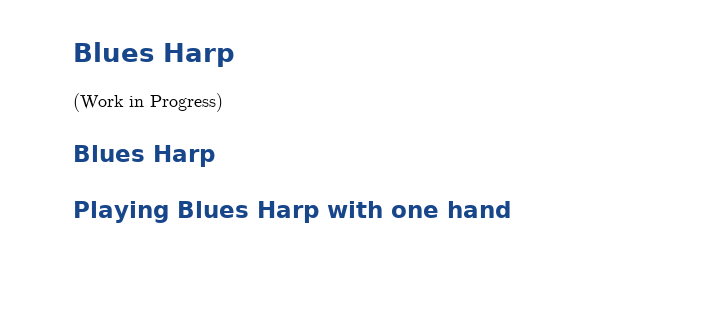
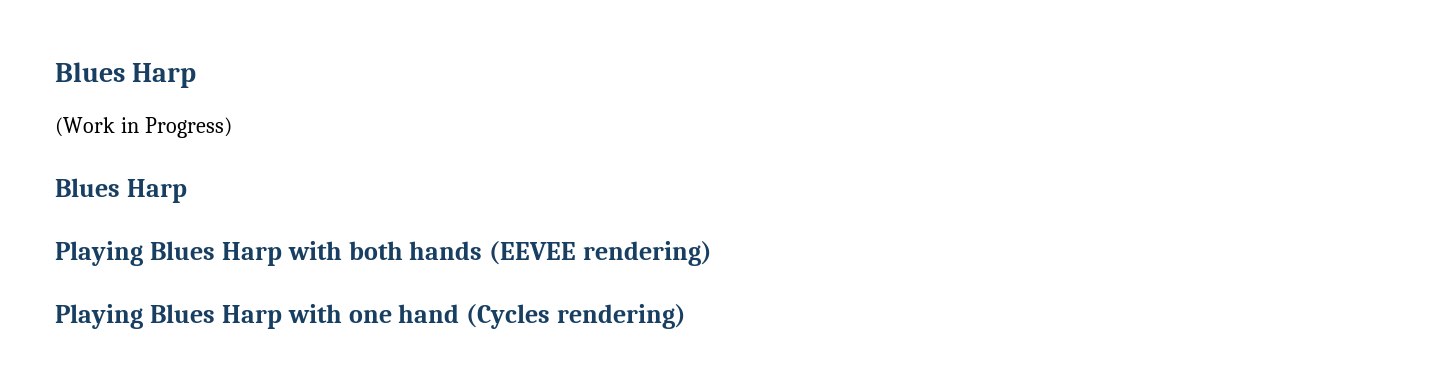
+ Playing Blues Harp with both hands (EEVEE rendering)
- Playing Blues Harp with one hand
+ Playing Blues Harp with one hand (Cycles rendering)

